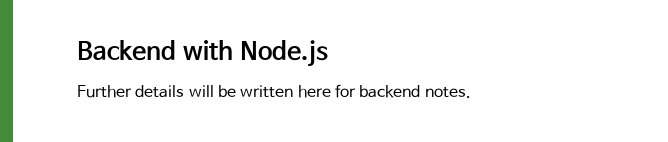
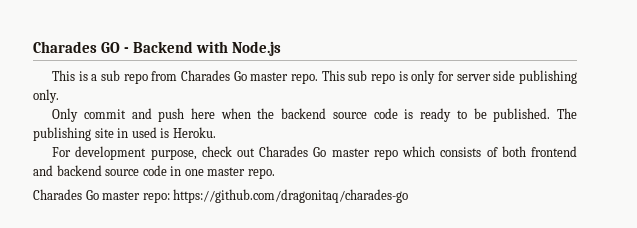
- Backend with Node.js
+ Charades GO - Backend with Node.js
- Further details will be written here for backend notes.
+ This is a sub repo from Charades Go master repo. This sub repo is only for server side publishing only.
+ Only commit and push here when the backend source code is ready to be published. The publishing site in used is Heroku.
+ For development purpose, check out Charades Go master repo which consists of both frontend and backend source code in one master repo.
+ Charades Go master repo: https://github.com/dragonitaq/charades-go

